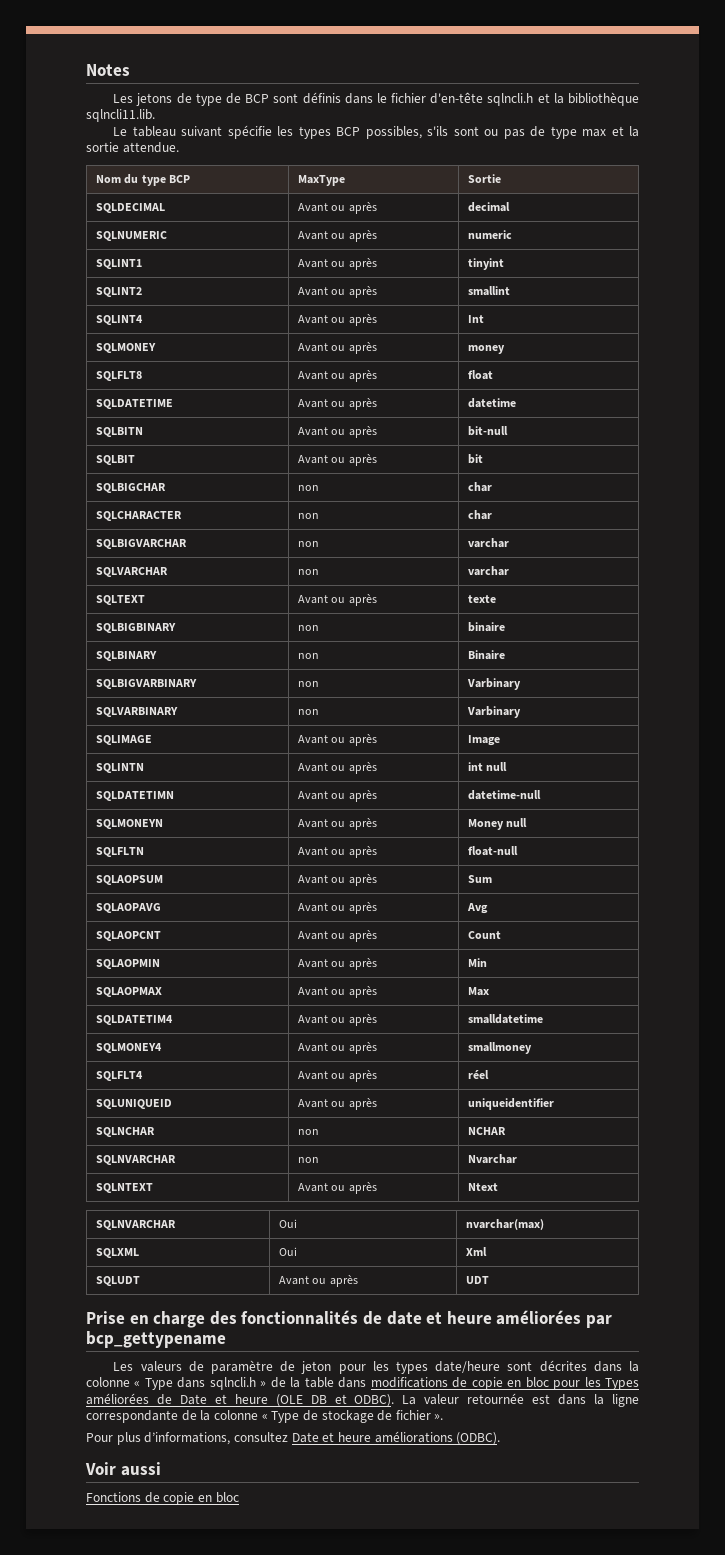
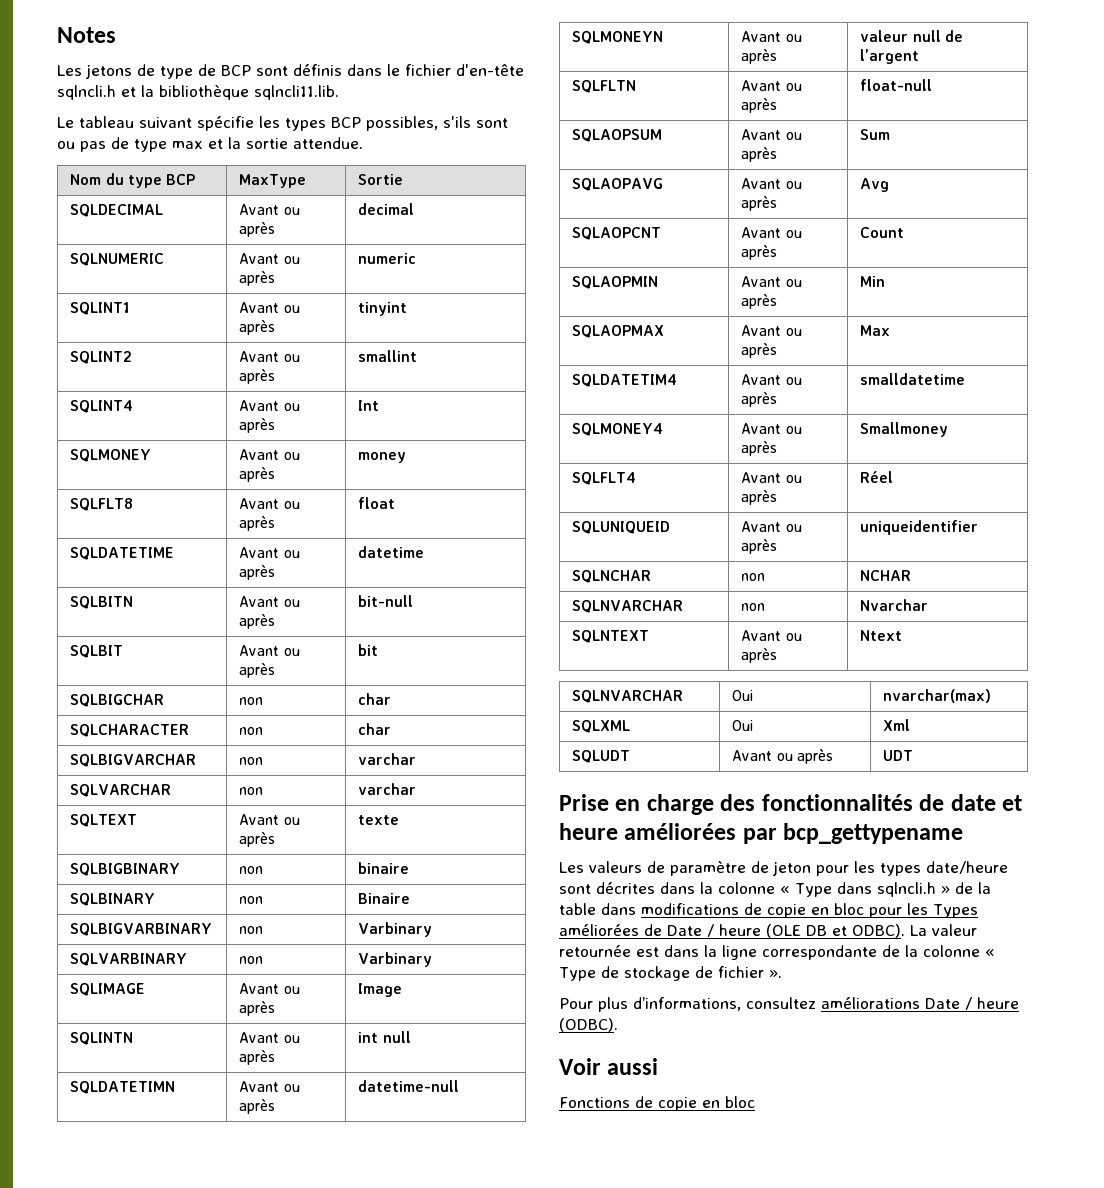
- SQLMONEYN | Avant ou après | Money null
+ SQLMONEYN | Avant ou après | valeur null de l’argent
- SQLMONEY4 | Avant ou après | smallmoney
+ SQLMONEY4 | Avant ou après | Smallmoney
- SQLFLT4 | Avant ou après | réel
+ SQLFLT4 | Avant ou après | Réel
- Les valeurs de paramètre de jeton pour les types date/heure sont décrites dans la colonne « Type dans sqlncli.h » de la table dans modifications de copie en bloc pour les Types améliorées de Date et heure (OLE DB et ODBC).
+ Les valeurs de paramètre de jeton pour les types date/heure sont décrites dans la colonne « Type dans sqlncli.h » de la table dans modifications de copie en bloc pour les Types améliorées de Date / heure (OLE DB et ODBC).
- Pour plus d’informations, consultez Date et heure améliorations (ODBC).
+ Pour plus d’informations, consultez améliorations Date / heure (ODBC).

